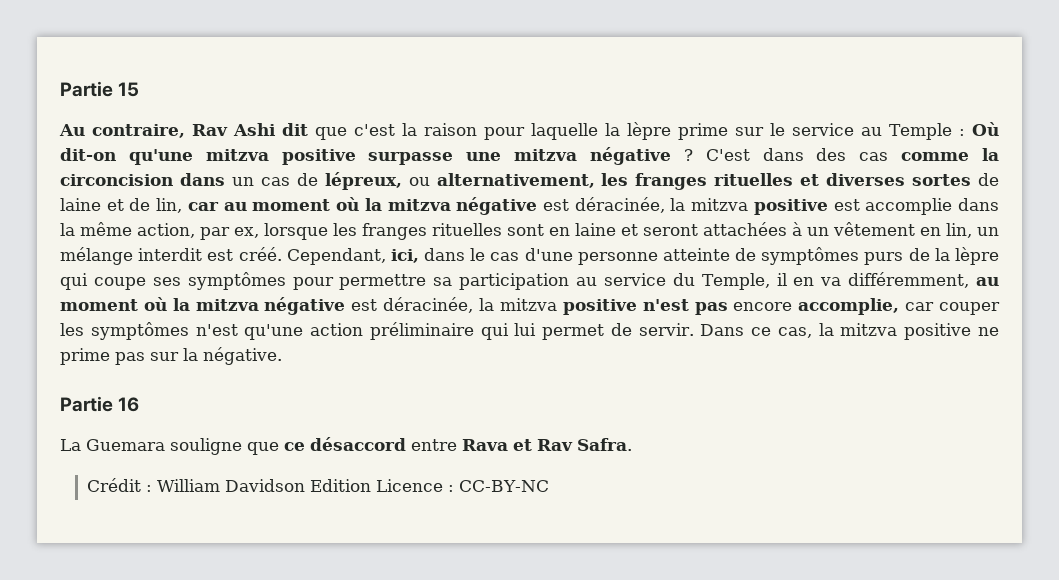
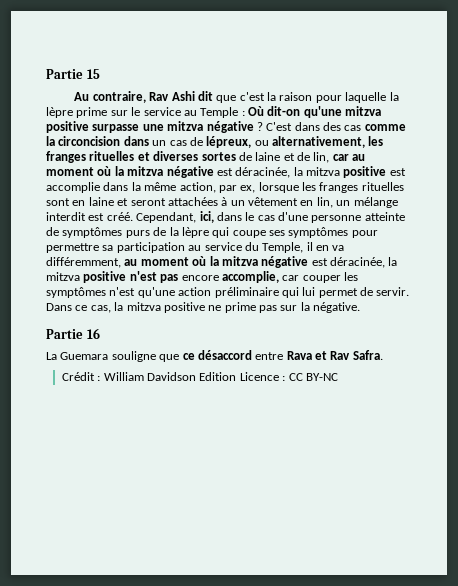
- Crédit : William Davidson Edition Licence : CC-BY-NC
+ Crédit : William Davidson Edition Licence : CC BY-NC

